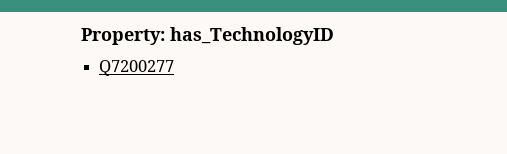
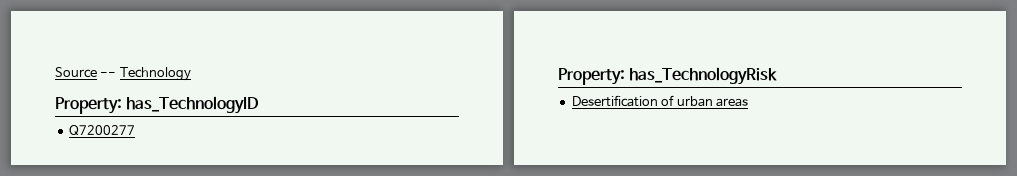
+ Source -- Technology
+ Property: has_TechnologyRisk
+ Desertification of urban areas

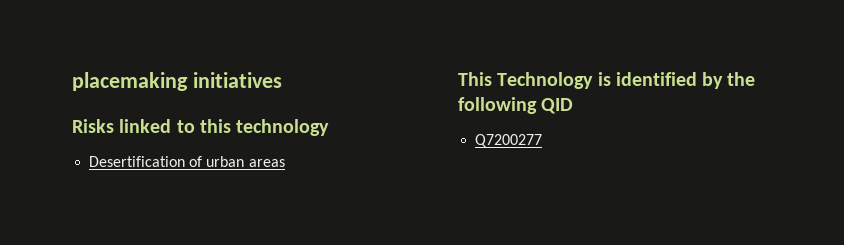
- Source -- Technology
- Property: has_TechnologyID
+ placemaking initiatives
+ Risks linked to this technology
+ Desertification of urban areas
+ This Technology is identified by the following QID
  Q7200277
- Property: has_TechnologyRisk
- Desertification of urban areas

